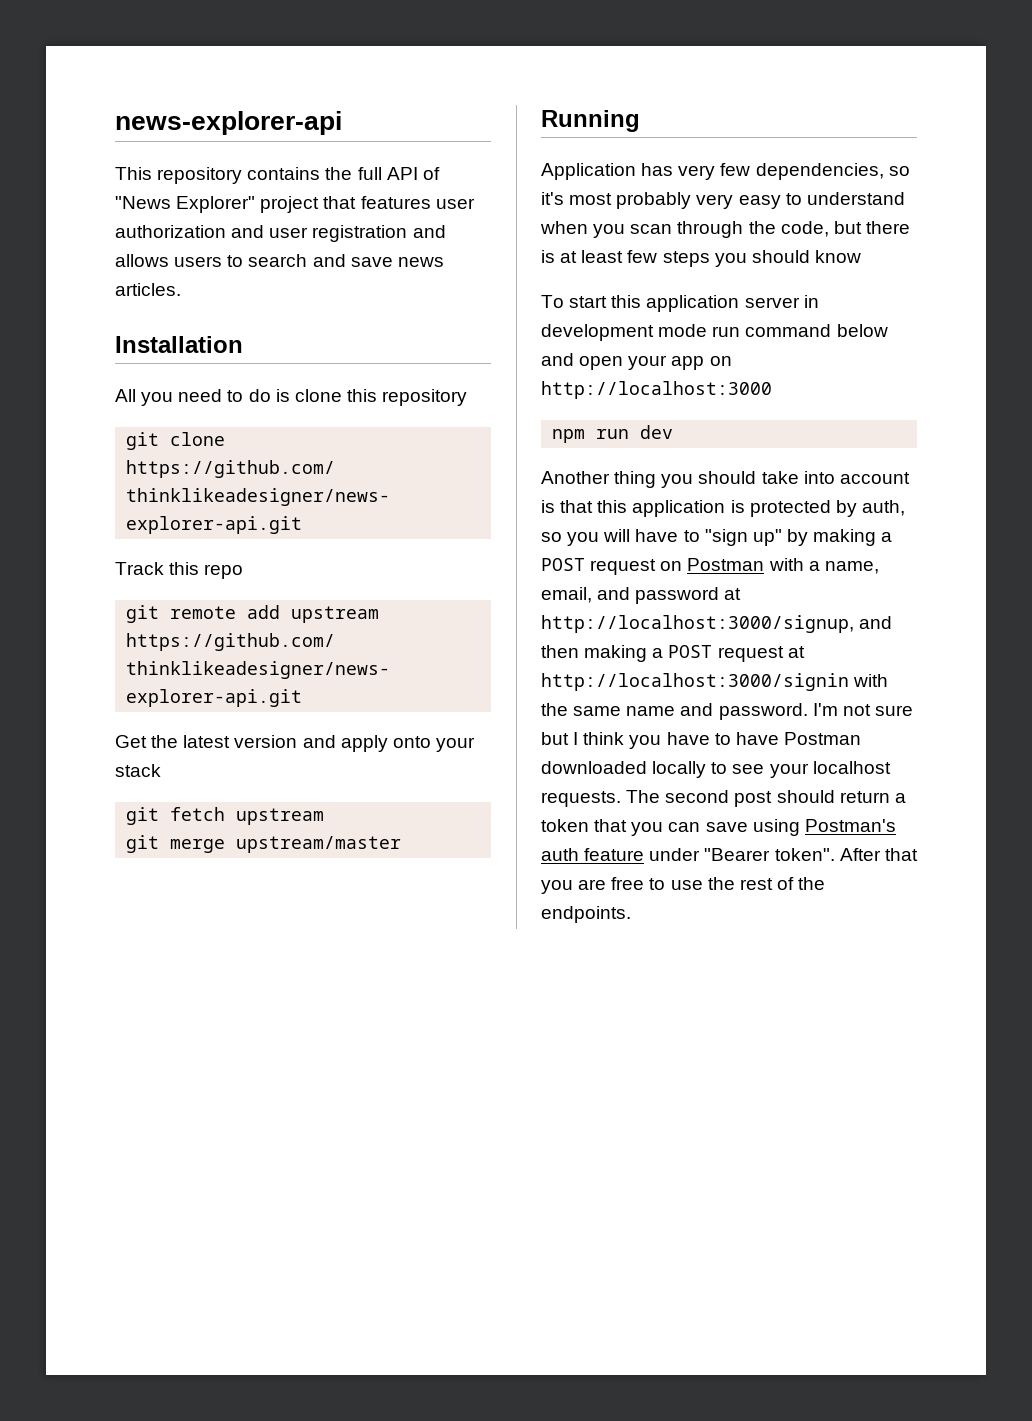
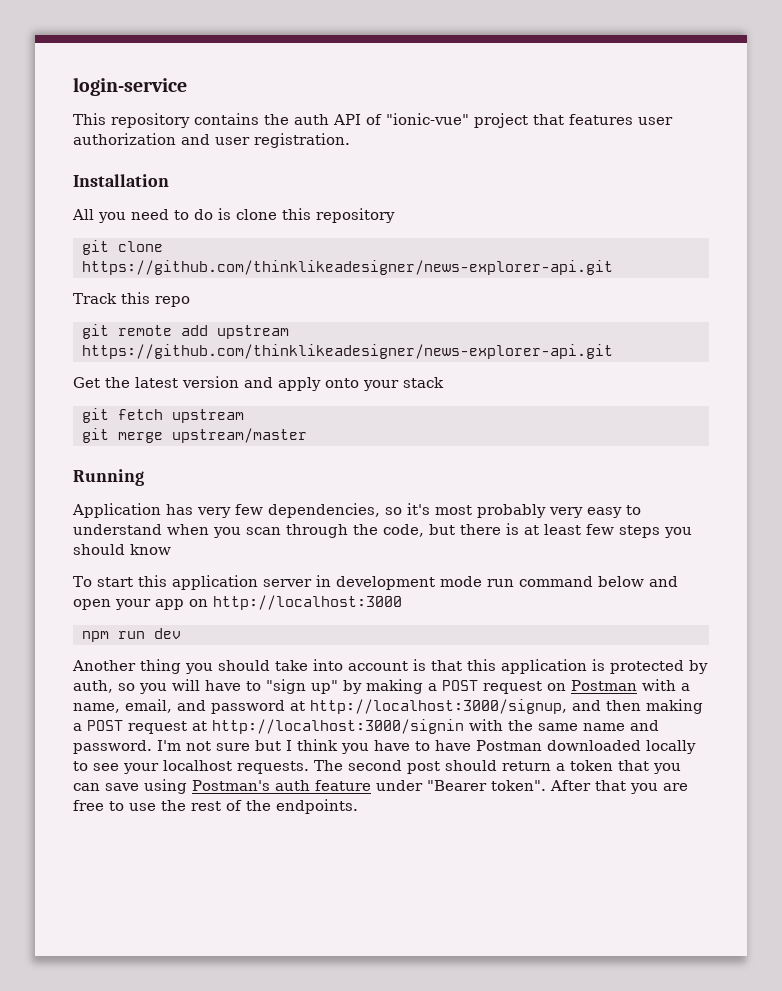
- news-explorer-api
+ login-service
- This repository contains the full API of "News Explorer" project that features user authorization and user registration and allows users to search and save news articles.
+ This repository contains the auth API of "ionic-vue" project that features user authorization and user registration.

